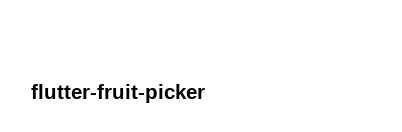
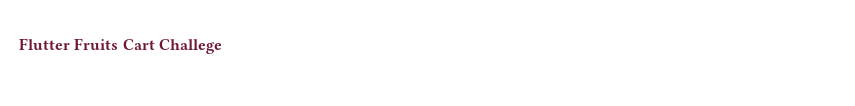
- flutter-fruit-picker
+ Flutter Fruits Cart Challege

